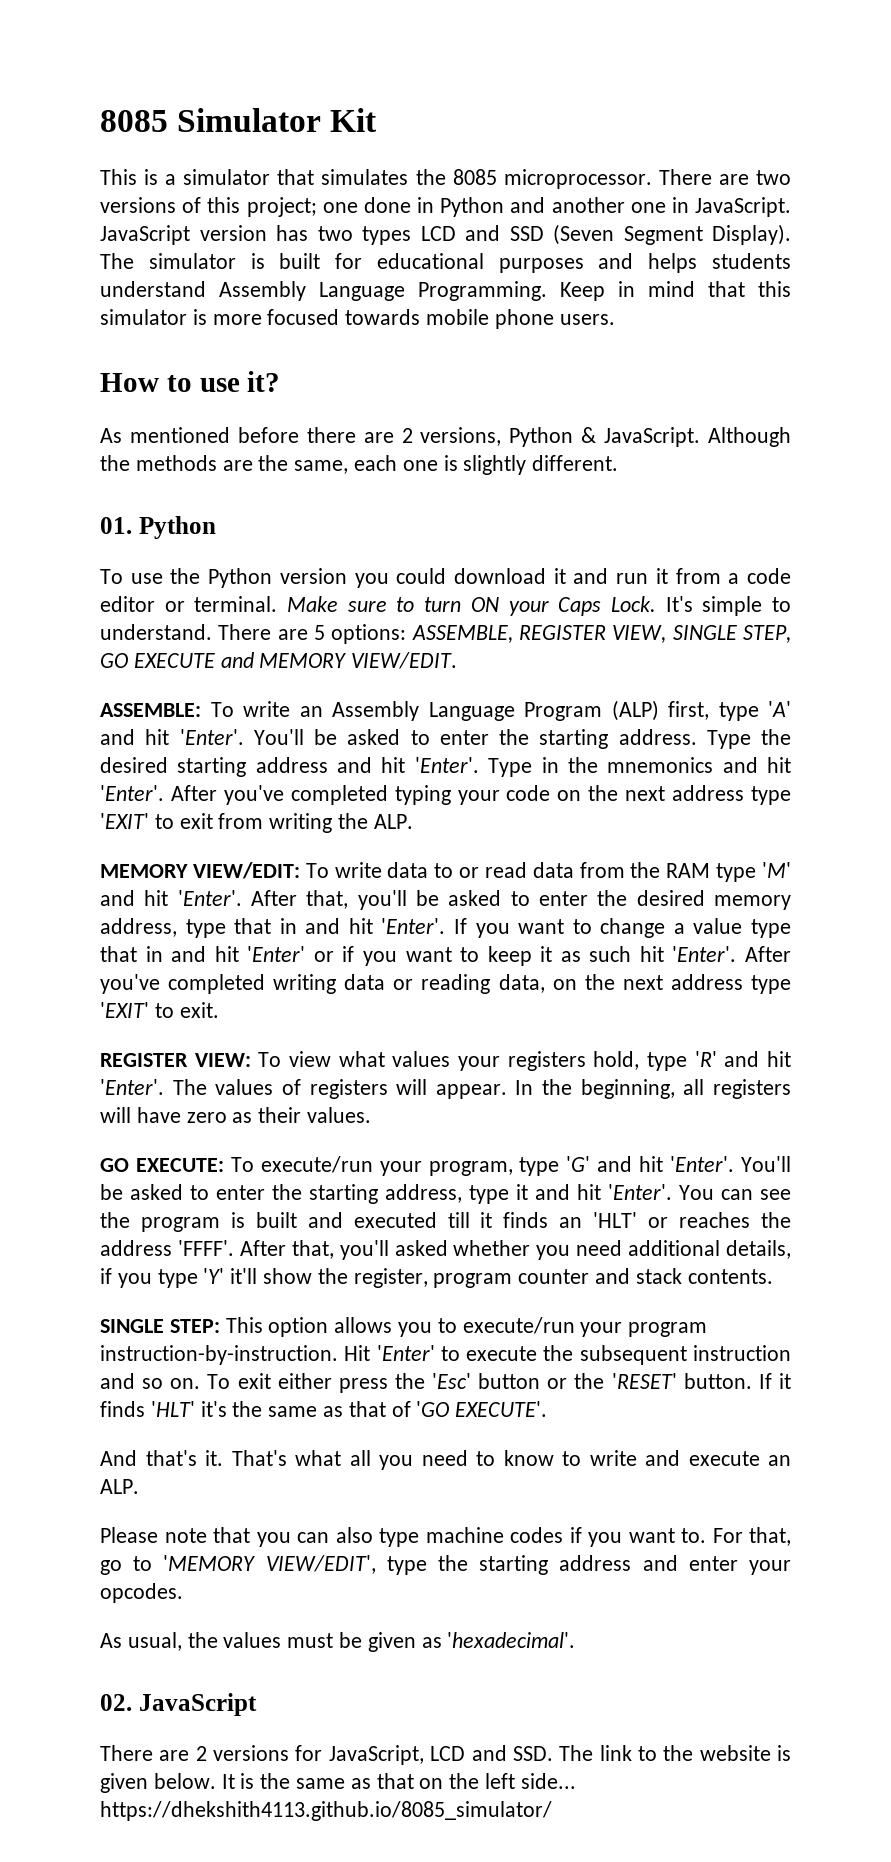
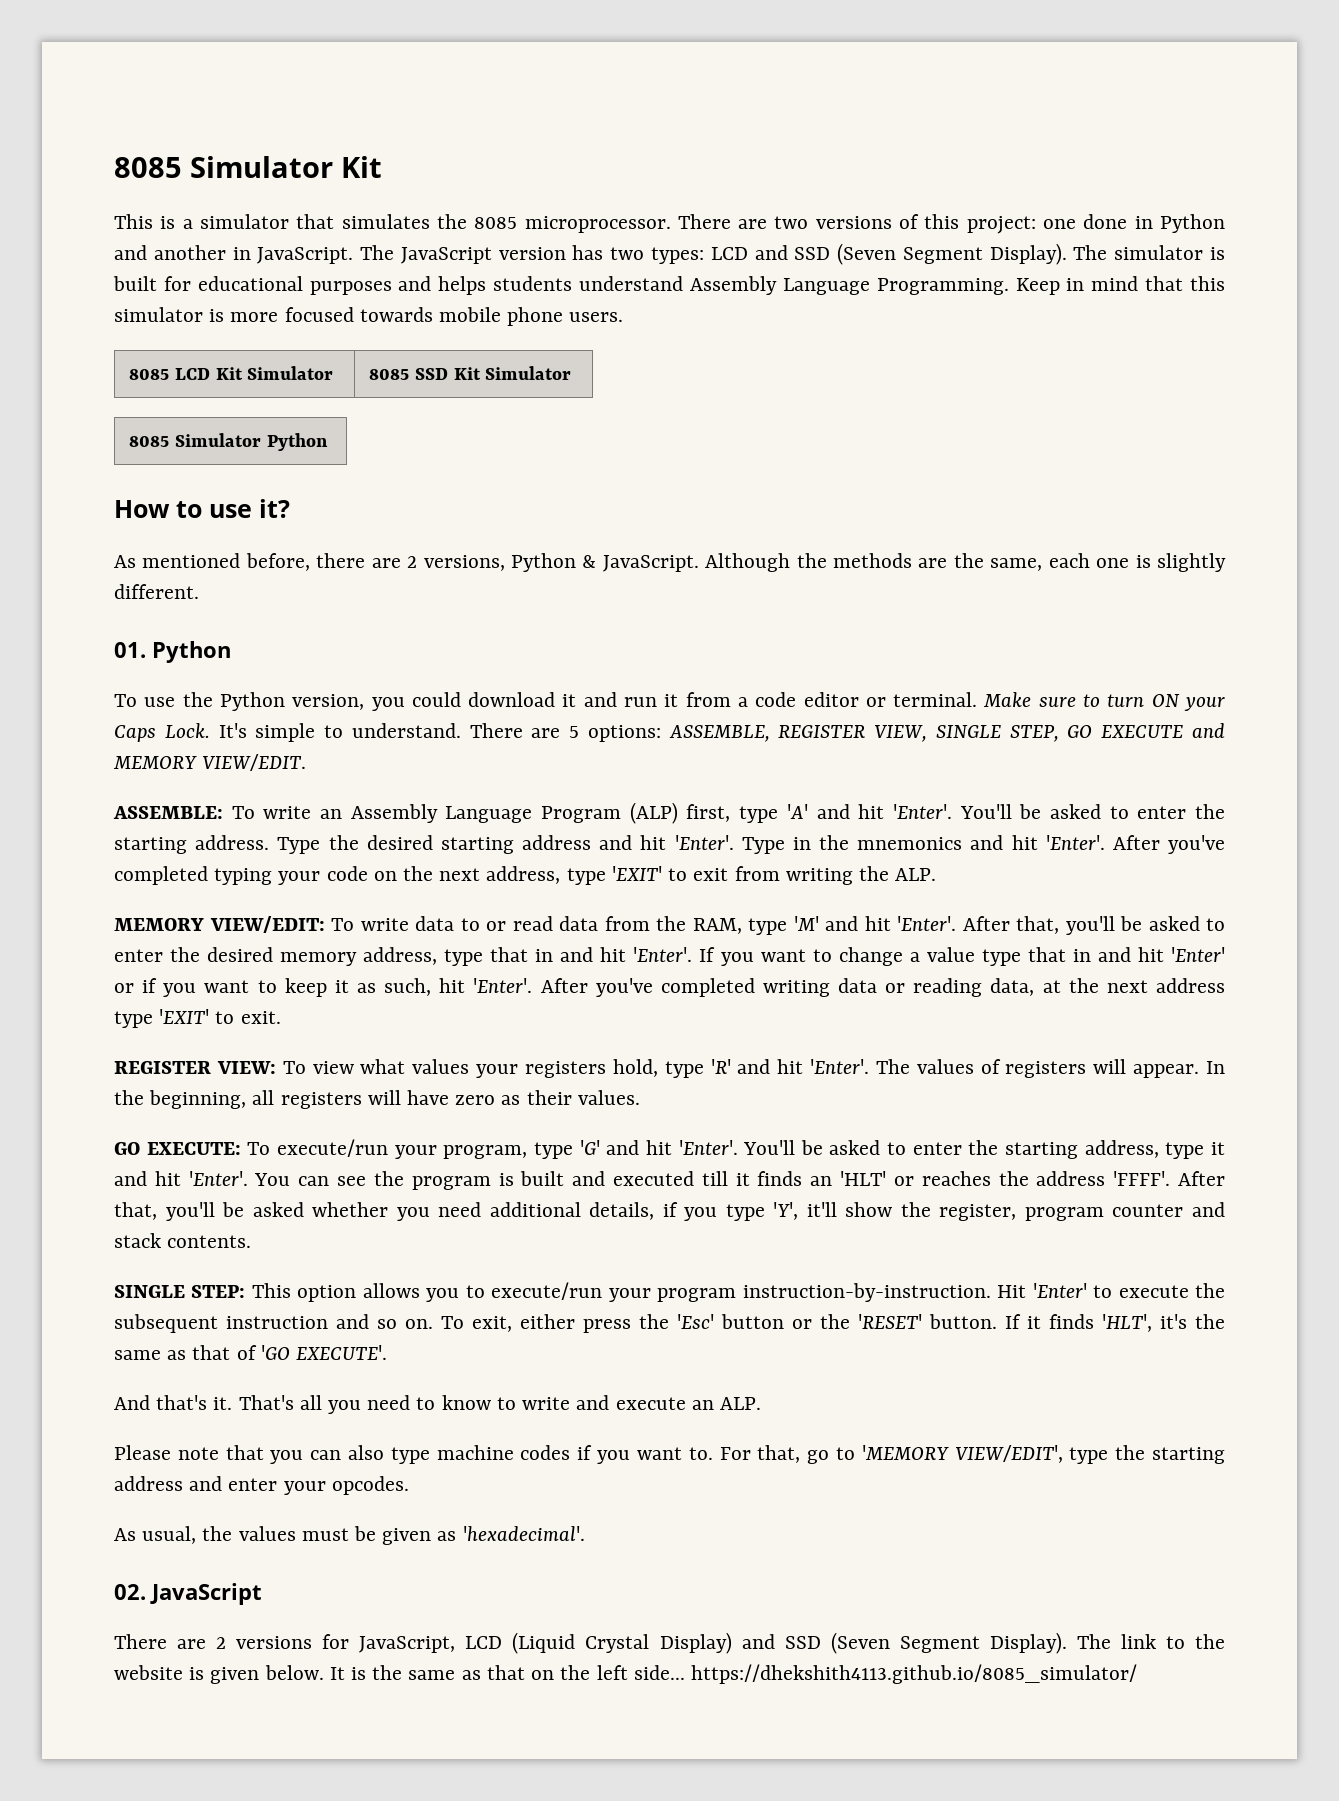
- There are two versions of this project; one done in Python and another one in JavaScript.
+ There are two versions of this project: one done in Python and another in JavaScript.
- JavaScript version has two types LCD and SSD (Seven Segment Display).
+ The JavaScript version has two types: LCD and SSD (Seven Segment Display).
+ 8085 LCD Kit Simulator | 8085 SSD Kit Simulator
+ 8085 Simulator Python
- As mentioned before there are 2 versions, Python & JavaScript.
+ As mentioned before, there are 2 versions, Python & JavaScript.
- To use the Python version you could download it and run it from a code editor or terminal.
+ To use the Python version, you could download it and run it from a code editor or terminal.
- After you've completed typing your code on the next address type 'EXIT' to exit from writing the ALP.
+ After you've completed typing your code on the next address, type 'EXIT' to exit from writing the ALP.
- MEMORY VIEW/EDIT: To write data to or read data from the RAM type 'M' and hit 'Enter'.
+ MEMORY VIEW/EDIT: To write data to or read data from the RAM, type 'M' and hit 'Enter'.
- If you want to change a value type that in and hit 'Enter' or if you want to keep it as such hit 'Enter'.
+ If you want to change a value type that in and hit 'Enter' or if you want to keep it as such, hit 'Enter'.
- After you've completed writing data or reading data, on the next address type 'EXIT' to exit.
+ After you've completed writing data or reading data, at the next address type 'EXIT' to exit.
- After that, you'll asked whether you need additional details, if you type 'Y' it'll show the register, program counter and stack contents.
+ After that, you'll be asked whether you need additional details, if you type 'Y', it'll show the register, program counter and stack contents.
- To exit either press the 'Esc' button or the 'RESET' button.
+ To exit, either press the 'Esc' button or the 'RESET' button.
- If it finds 'HLT' it's the same as that of 'GO EXECUTE'.
+ If it finds 'HLT', it's the same as that of 'GO EXECUTE'.
- That's what all you need to know to write and execute an ALP.
+ That's all you need to know to write and execute an ALP.
- There are 2 versions for JavaScript, LCD and SSD. The link to the website is given below.
+ There are 2 versions for JavaScript, LCD (Liquid Crystal Display) and SSD (Seven Segment Display). The link to the website is given below.

